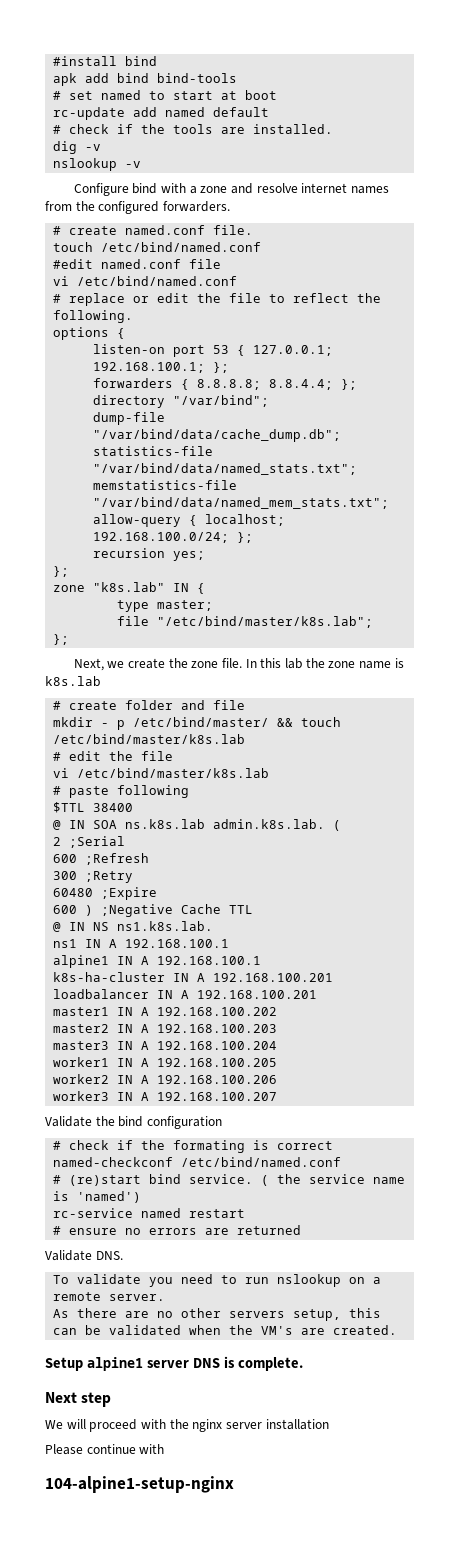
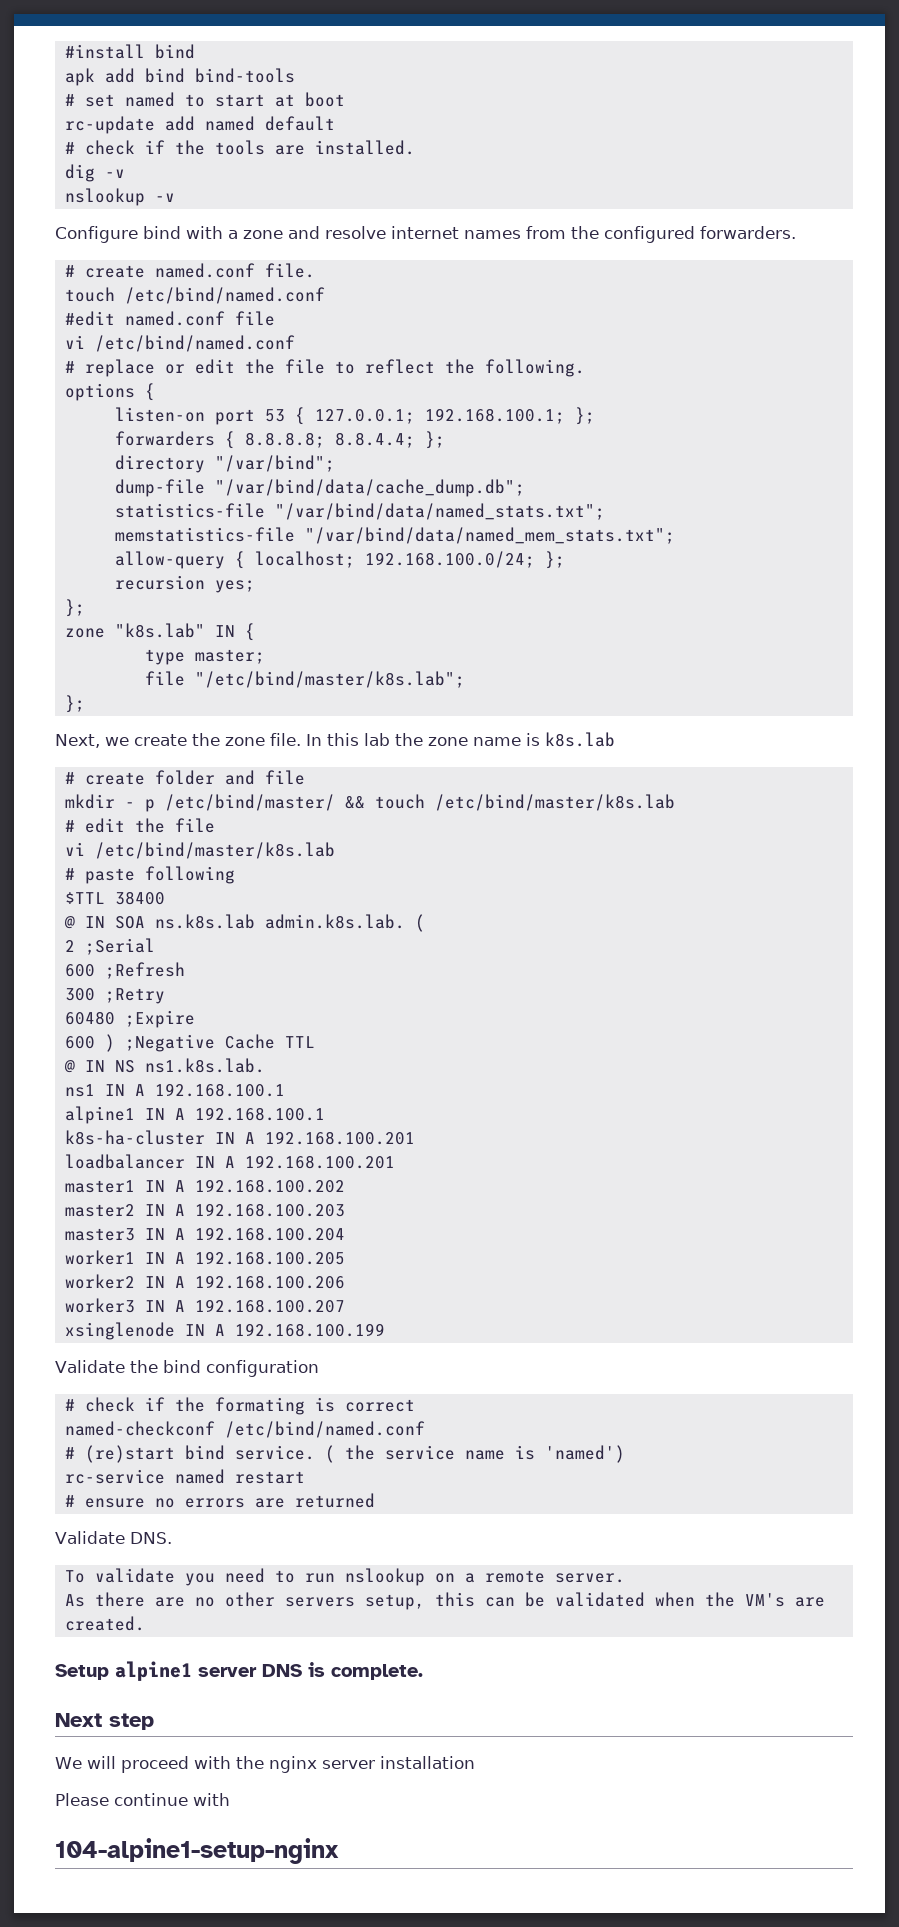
+ xsinglenode IN A 192.168.100.199

